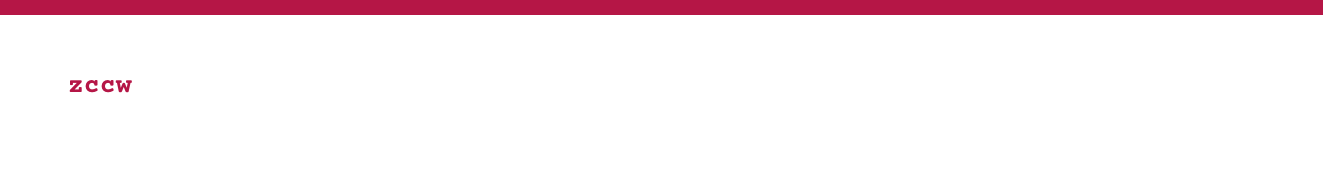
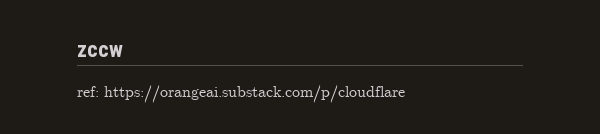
+ ref: https://orangeai.substack.com/p/cloudflare

